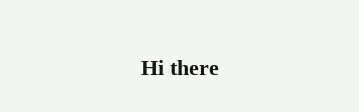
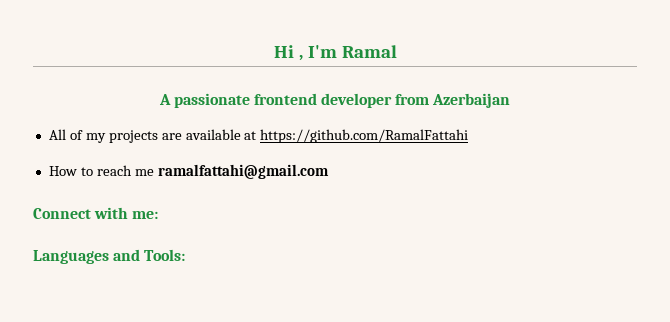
- Hi there
+ Hi , I'm Ramal
+ A passionate frontend developer from Azerbaijan
+ All of my projects are available at https://github.com/RamalFattahi
+ How to reach me ramalfattahi@gmail.com
+ Connect with me:
+ Languages and Tools:

